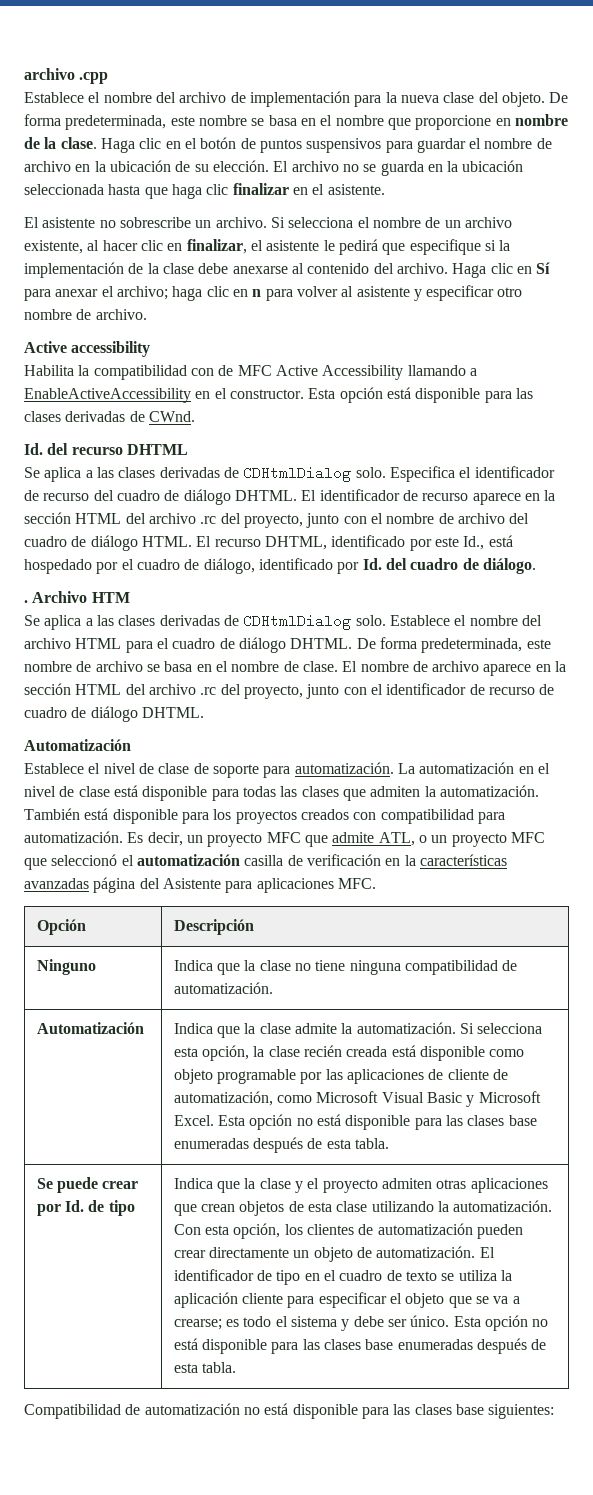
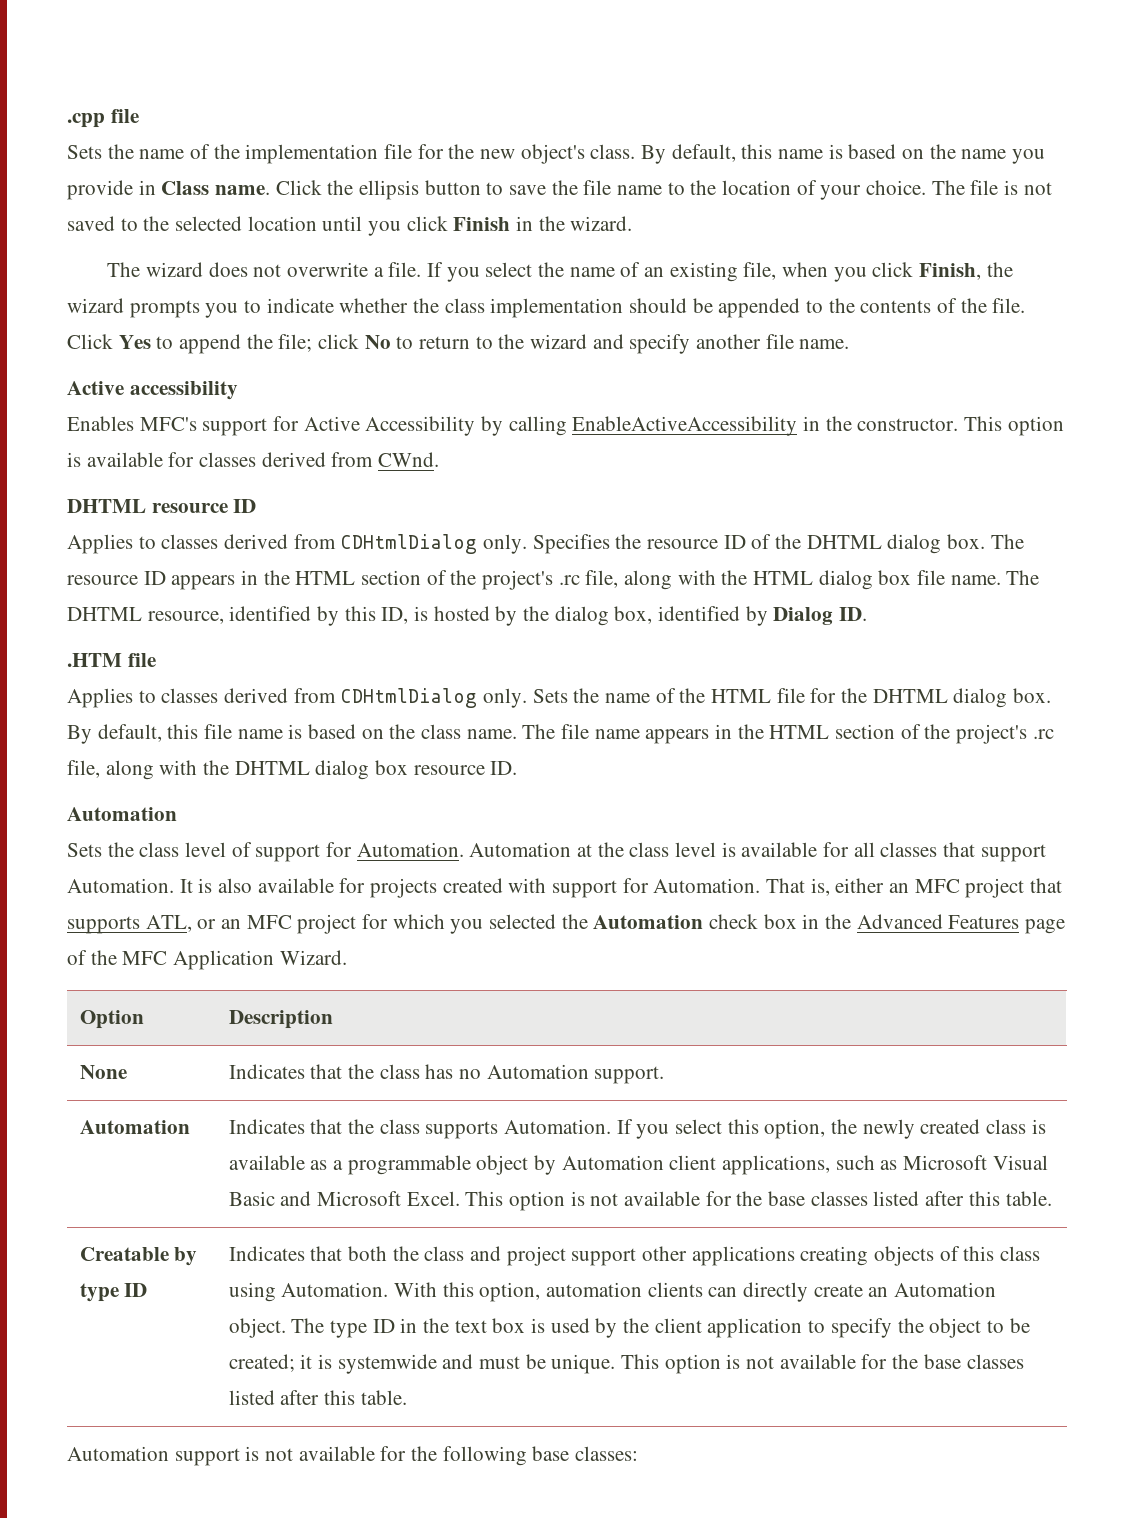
- archivo .cpp
- Establece el nombre del archivo de implementación para la nueva clase del objeto. De forma predeterminada, este nombre se basa en el nombre que proporcione en nombre de la clase. Haga clic en el botón de puntos suspensivos para guardar el nombre de archivo en la ubicación de su elección. El archivo no se guarda en la ubicación seleccionada hasta que haga clic finalizar en el asistente.
- El asistente no sobrescribe un archivo. Si selecciona el nombre de un archivo existente, al hacer clic en finalizar, el asistente le pedirá que especifique si la implementación de la clase debe anexarse al contenido del archivo. Haga clic en Sí para anexar el archivo; haga clic en n para volver al asistente y especificar otro nombre de archivo.
+ .cpp file
+ Sets the name of the implementation file for the new object's class. By default, this name is based on the name you provide in Class name. Click the ellipsis button to save the file name to the location of your choice. The file is not saved to the selected location until you click Finish in the wizard.
+ The wizard does not overwrite a file. If you select the name of an existing file, when you click Finish, the wizard prompts you to indicate whether the class implementation should be appended to the contents of the file. Click Yes to append the file; click No to return to the wizard and specify another file name.
  Active accessibility
- Habilita la compatibilidad con de MFC Active Accessibility llamando a EnableActiveAccessibility en el constructor. Esta opción está disponible para las clases derivadas de CWnd.
- Id. del recurso DHTML
- Se aplica a las clases derivadas de CDHtmlDialog solo. Especifica el identificador de recurso del cuadro de diálogo DHTML. El identificador de recurso aparece en la sección HTML del archivo .rc del proyecto, junto con el nombre de archivo del cuadro de diálogo HTML. El recurso DHTML, identificado por este Id., está hospedado por el cuadro de diálogo, identificado por Id. del cuadro de diálogo.
- . Archivo HTM
- Se aplica a las clases derivadas de CDHtmlDialog solo. Establece el nombre del archivo HTML para el cuadro de diálogo DHTML. De forma predeterminada, este nombre de archivo se basa en el nombre de clase. El nombre de archivo aparece en la sección HTML del archivo .rc del proyecto, junto con el identificador de recurso de cuadro de diálogo DHTML.
- Automatización
- Establece el nivel de clase de soporte para automatización. La automatización en el nivel de clase está disponible para todas las clases que admiten la automatización. También está disponible para los proyectos creados con compatibilidad para automatización. Es decir, un proyecto MFC que admite ATL, o un proyecto MFC que seleccionó el automatización casilla de verificación en la características avanzadas página del Asistente para aplicaciones MFC.
- Opción | Descripción
- Ninguno | Indica que la clase no tiene ninguna compatibilidad de automatización.
- Automatización | Indica que la clase admite la automatización. Si selecciona esta opción, la clase recién creada está disponible como objeto programable por las aplicaciones de cliente de automatización, como Microsoft Visual Basic y Microsoft Excel. Esta opción no está disponible para las clases base enumeradas después de esta tabla.
- Se puede crear por Id. de tipo | Indica que la clase y el proyecto admiten otras aplicaciones que crean objetos de esta clase utilizando la automatización. Con esta opción, los clientes de automatización pueden crear directamente un objeto de automatización. El identificador de tipo en el cuadro de texto se utiliza la aplicación cliente para especificar el objeto que se va a crearse; es todo el sistema y debe ser único. Esta opción no está disponible para las clases base enumeradas después de esta tabla.
- Compatibilidad de automatización no está disponible para las clases base siguientes:
+ Enables MFC's support for Active Accessibility by calling EnableActiveAccessibility in the constructor. This option is available for classes derived from CWnd.
+ DHTML resource ID
+ Applies to classes derived from CDHtmlDialog only. Specifies the resource ID of the DHTML dialog box. The resource ID appears in the HTML section of the project's .rc file, along with the HTML dialog box file name. The DHTML resource, identified by this ID, is hosted by the dialog box, identified by Dialog ID.
+ .HTM file
+ Applies to classes derived from CDHtmlDialog only. Sets the name of the HTML file for the DHTML dialog box. By default, this file name is based on the class name. The file name appears in the HTML section of the project's .rc file, along with the DHTML dialog box resource ID.
+ Automation
+ Sets the class level of support for Automation. Automation at the class level is available for all classes that support Automation. It is also available for projects created with support for Automation. That is, either an MFC project that supports ATL, or an MFC project for which you selected the Automation check box in the Advanced Features page of the MFC Application Wizard.
+ Option | Description
+ None | Indicates that the class has no Automation support.
+ Automation | Indicates that the class supports Automation. If you select this option, the newly created class is available as a programmable object by Automation client applications, such as Microsoft Visual Basic and Microsoft Excel. This option is not available for the base classes listed after this table.
+ Creatable by type ID | Indicates that both the class and project support other applications creating objects of this class using Automation. With this option, automation clients can directly create an Automation object. The type ID in the text box is used by the client application to specify the object to be created; it is systemwide and must be unique. This option is not available for the base classes listed after this table.
+ Automation support is not available for the following base classes:

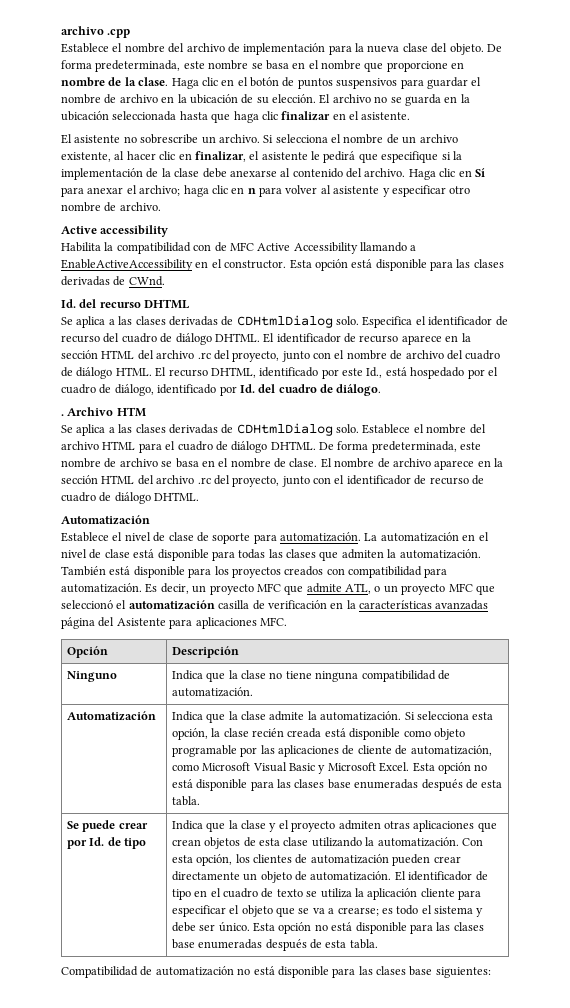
- .cpp file
- Sets the name of the implementation file for the new object's class. By default, this name is based on the name you provide in Class name. Click the ellipsis button to save the file name to the location of your choice. The file is not saved to the selected location until you click Finish in the wizard.
- The wizard does not overwrite a file. If you select the name of an existing file, when you click Finish, the wizard prompts you to indicate whether the class implementation should be appended to the contents of the file. Click Yes to append the file; click No to return to the wizard and specify another file name.
+ archivo .cpp
+ Establece el nombre del archivo de implementación para la nueva clase del objeto. De forma predeterminada, este nombre se basa en el nombre que proporcione en nombre de la clase. Haga clic en el botón de puntos suspensivos para guardar el nombre de archivo en la ubicación de su elección. El archivo no se guarda en la ubicación seleccionada hasta que haga clic finalizar en el asistente.
+ El asistente no sobrescribe un archivo. Si selecciona el nombre de un archivo existente, al hacer clic en finalizar, el asistente le pedirá que especifique si la implementación de la clase debe anexarse al contenido del archivo. Haga clic en Sí para anexar el archivo; haga clic en n para volver al asistente y especificar otro nombre de archivo.
  Active accessibility
- Enables MFC's support for Active Accessibility by calling EnableActiveAccessibility in the constructor. This option is available for classes derived from CWnd.
- DHTML resource ID
- Applies to classes derived from CDHtmlDialog only. Specifies the resource ID of the DHTML dialog box. The resource ID appears in the HTML section of the project's .rc file, along with the HTML dialog box file name. The DHTML resource, identified by this ID, is hosted by the dialog box, identified by Dialog ID.
- .HTM file
- Applies to classes derived from CDHtmlDialog only. Sets the name of the HTML file for the DHTML dialog box. By default, this file name is based on the class name. The file name appears in the HTML section of the project's .rc file, along with the DHTML dialog box resource ID.
- Automation
- Sets the class level of support for Automation. Automation at the class level is available for all classes that support Automation. It is also available for projects created with support for Automation. That is, either an MFC project that supports ATL, or an MFC project for which you selected the Automation check box in the Advanced Features page of the MFC Application Wizard.
- Option | Description
- None | Indicates that the class has no Automation support.
- Automation | Indicates that the class supports Automation. If you select this option, the newly created class is available as a programmable object by Automation client applications, such as Microsoft Visual Basic and Microsoft Excel. This option is not available for the base classes listed after this table.
- Creatable by type ID | Indicates that both the class and project support other applications creating objects of this class using Automation. With this option, automation clients can directly create an Automation object. The type ID in the text box is used by the client application to specify the object to be created; it is systemwide and must be unique. This option is not available for the base classes listed after this table.
- Automation support is not available for the following base classes:
+ Habilita la compatibilidad con de MFC Active Accessibility llamando a EnableActiveAccessibility en el constructor. Esta opción está disponible para las clases derivadas de CWnd.
+ Id. del recurso DHTML
+ Se aplica a las clases derivadas de CDHtmlDialog solo. Especifica el identificador de recurso del cuadro de diálogo DHTML. El identificador de recurso aparece en la sección HTML del archivo .rc del proyecto, junto con el nombre de archivo del cuadro de diálogo HTML. El recurso DHTML, identificado por este Id., está hospedado por el cuadro de diálogo, identificado por Id. del cuadro de diálogo.
+ . Archivo HTM
+ Se aplica a las clases derivadas de CDHtmlDialog solo. Establece el nombre del archivo HTML para el cuadro de diálogo DHTML. De forma predeterminada, este nombre de archivo se basa en el nombre de clase. El nombre de archivo aparece en la sección HTML del archivo .rc del proyecto, junto con el identificador de recurso de cuadro de diálogo DHTML.
+ Automatización
+ Establece el nivel de clase de soporte para automatización. La automatización en el nivel de clase está disponible para todas las clases que admiten la automatización. También está disponible para los proyectos creados con compatibilidad para automatización. Es decir, un proyecto MFC que admite ATL, o un proyecto MFC que seleccionó el automatización casilla de verificación en la características avanzadas página del Asistente para aplicaciones MFC.
+ Opción | Descripción
+ Ninguno | Indica que la clase no tiene ninguna compatibilidad de automatización.
+ Automatización | Indica que la clase admite la automatización. Si selecciona esta opción, la clase recién creada está disponible como objeto programable por las aplicaciones de cliente de automatización, como Microsoft Visual Basic y Microsoft Excel. Esta opción no está disponible para las clases base enumeradas después de esta tabla.
+ Se puede crear por Id. de tipo | Indica que la clase y el proyecto admiten otras aplicaciones que crean objetos de esta clase utilizando la automatización. Con esta opción, los clientes de automatización pueden crear directamente un objeto de automatización. El identificador de tipo en el cuadro de texto se utiliza la aplicación cliente para especificar el objeto que se va a crearse; es todo el sistema y debe ser único. Esta opción no está disponible para las clases base enumeradas después de esta tabla.
+ Compatibilidad de automatización no está disponible para las clases base siguientes:

